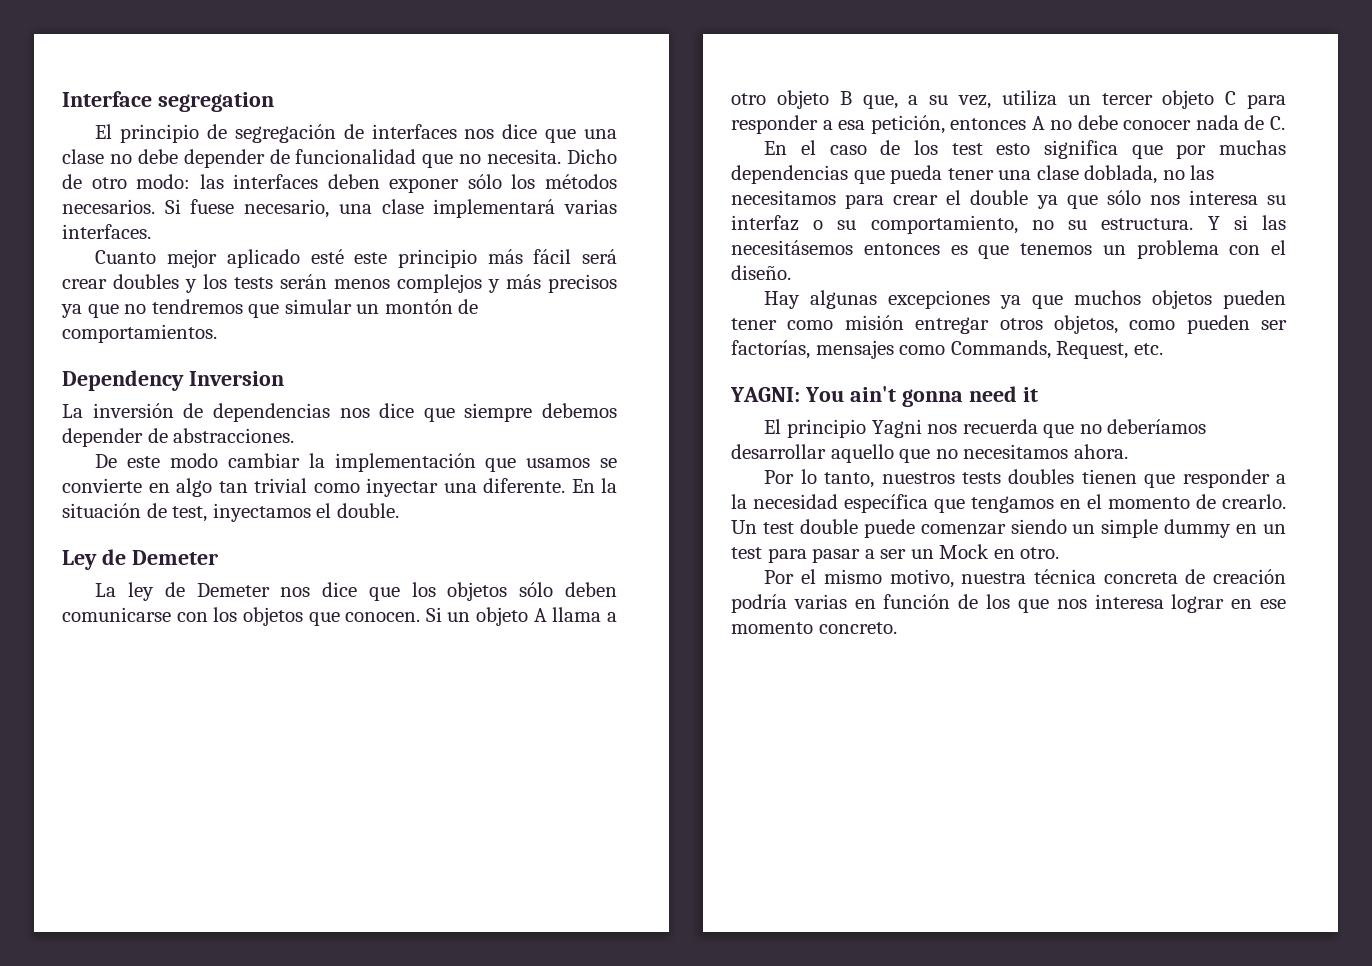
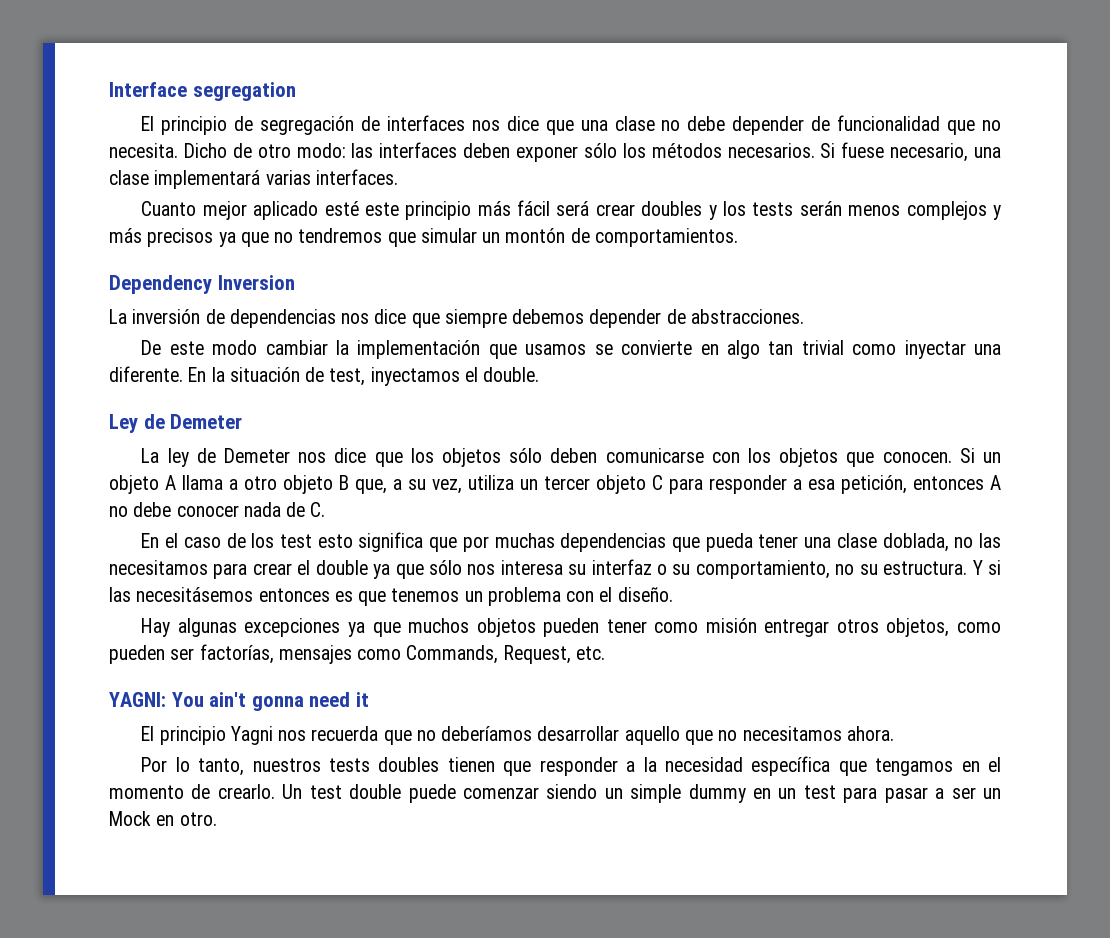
- Por el mismo motivo, nuestra técnica concreta de creación podría varias en función de los que nos interesa lograr en ese momento concreto.

